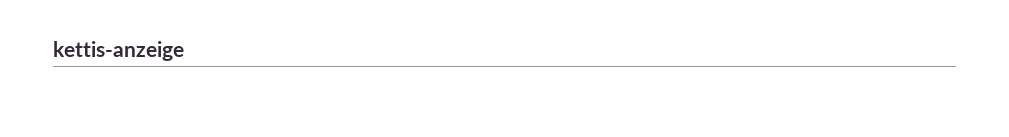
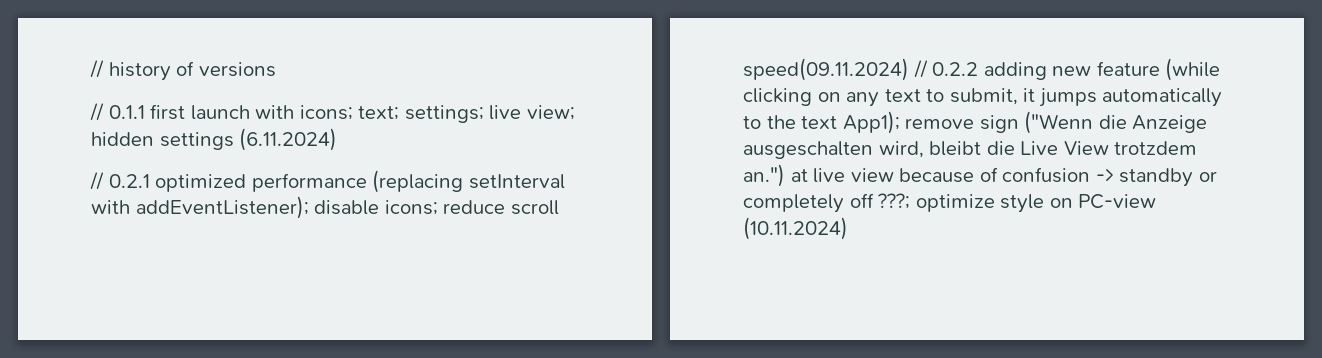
- kettis-anzeige
+ // history of versions
+ // 0.1.1 first launch with icons; text; settings; live view; hidden settings (6.11.2024)
+ // 0.2.1 optimized performance (replacing setInterval with addEventListener); disable icons; reduce scroll speed(09.11.2024) // 0.2.2 adding new feature (while clicking on any text to submit, it jumps automatically to the text App1); remove sign ("Wenn die Anzeige ausgeschalten wird, bleibt die Live View trotzdem an.") at live view because of confusion -> standby or completely off ???; optimize style on PC-view (10.11.2024)

